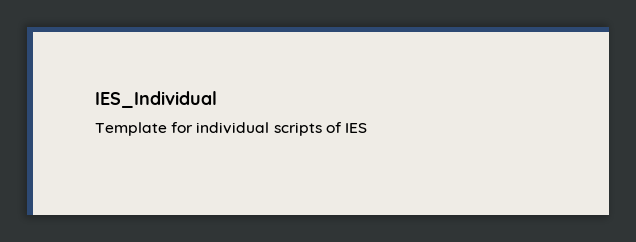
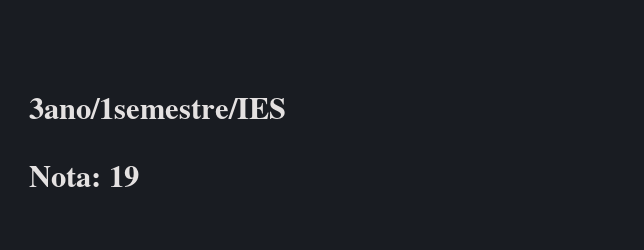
- IES_Individual
- Template for individual scripts of IES
+ 3ano/1semestre/IES
+ Nota: 19

